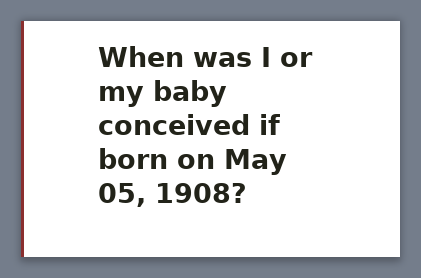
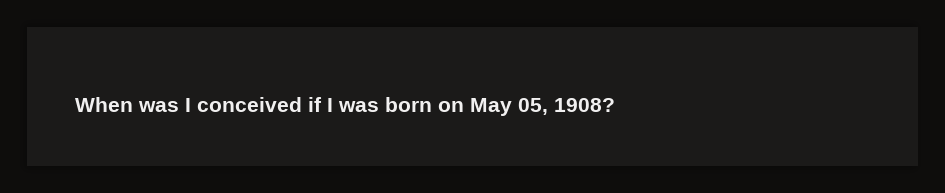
- When was I or my baby conceived if born on May 05, 1908?
+ When was I conceived if I was born on May 05, 1908?

